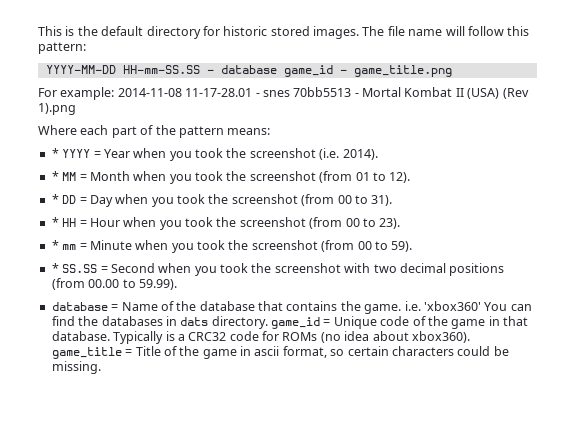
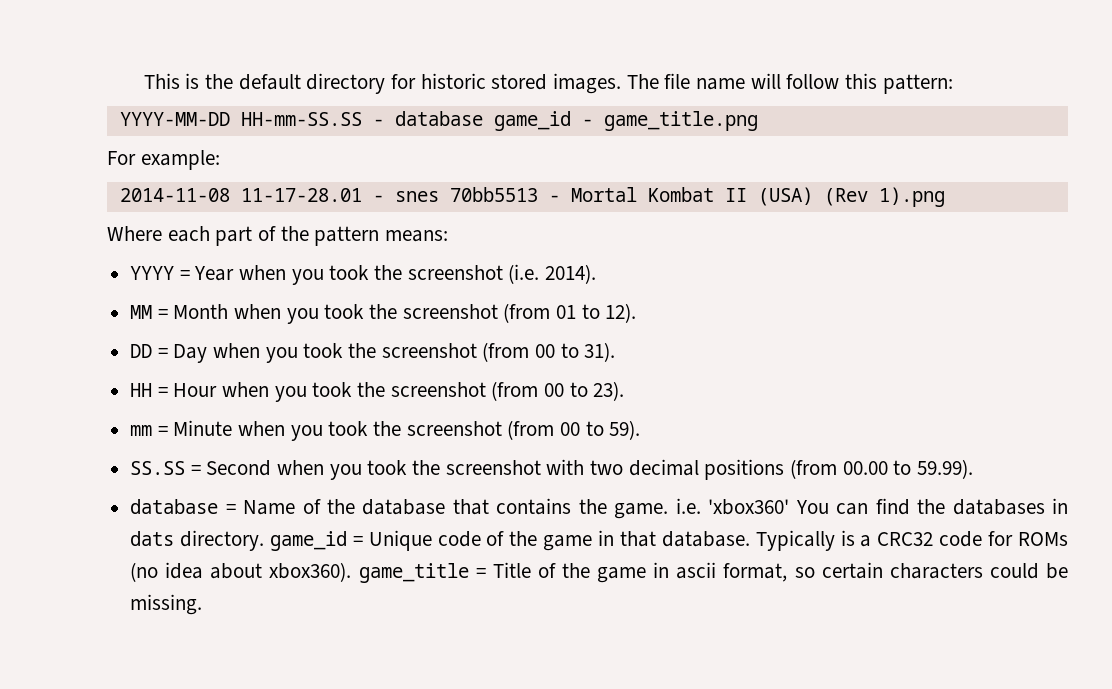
- For example: 2014-11-08 11-17-28.01 - snes 70bb5513 - Mortal Kombat II (USA) (Rev 1).png
+ For example:
+ 2014-11-08 11-17-28.01 - snes 70bb5513 - Mortal Kombat II (USA) (Rev 1).png
- * YYYY = Year when you took the screenshot (i.e. 2014).
+ YYYY = Year when you took the screenshot (i.e. 2014).
- * MM = Month when you took the screenshot (from 01 to 12).
+ MM = Month when you took the screenshot (from 01 to 12).
- * DD = Day when you took the screenshot (from 00 to 31).
+ DD = Day when you took the screenshot (from 00 to 31).
- * HH = Hour when you took the screenshot (from 00 to 23).
+ HH = Hour when you took the screenshot (from 00 to 23).
- * mm = Minute when you took the screenshot (from 00 to 59).
+ mm = Minute when you took the screenshot (from 00 to 59).
- * SS.SS = Second when you took the screenshot with two decimal positions (from 00.00 to 59.99).
+ SS.SS = Second when you took the screenshot with two decimal positions (from 00.00 to 59.99).

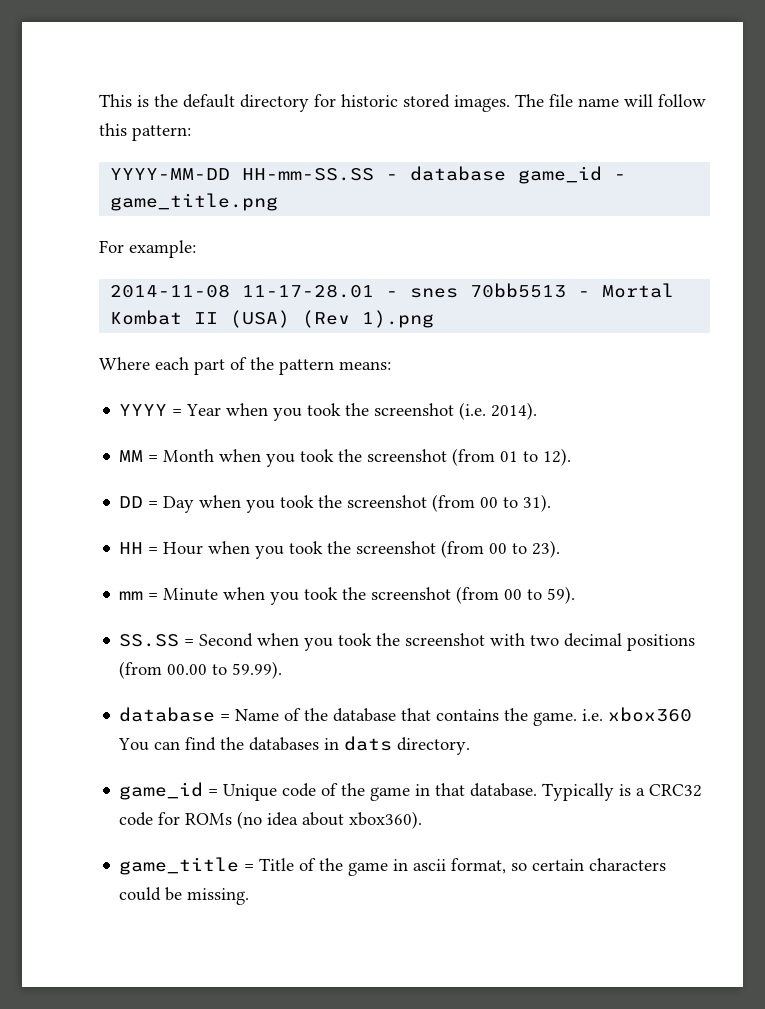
- database = Name of the database that contains the game. i.e. 'xbox360' You can find the databases in dats directory. game_id = Unique code of the game in that database.
+ database = Name of the database that contains the game. i.e. xbox360 You can find the databases in dats directory.
+ game_id = Unique code of the game in that database.
- Typically is a CRC32 code for ROMs (no idea about xbox360). game_title = Title of the game in ascii format, so certain characters could be missing.
+ Typically is a CRC32 code for ROMs (no idea about xbox360).
+ game_title = Title of the game in ascii format, so certain characters could be missing.

